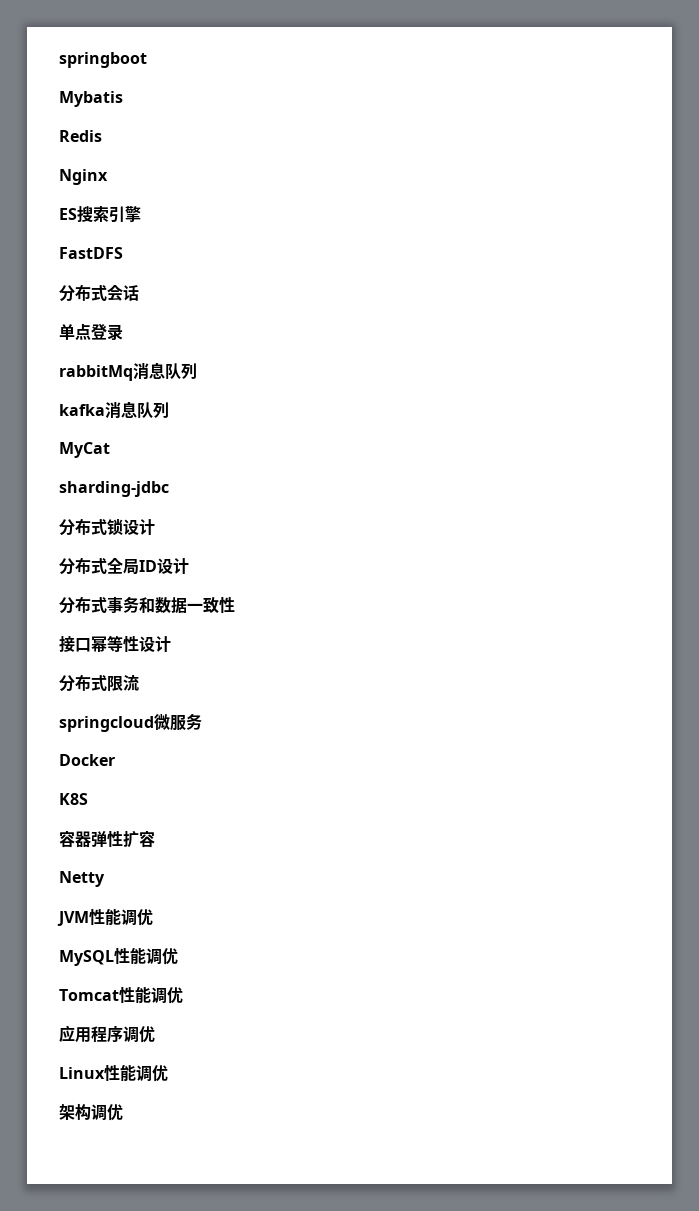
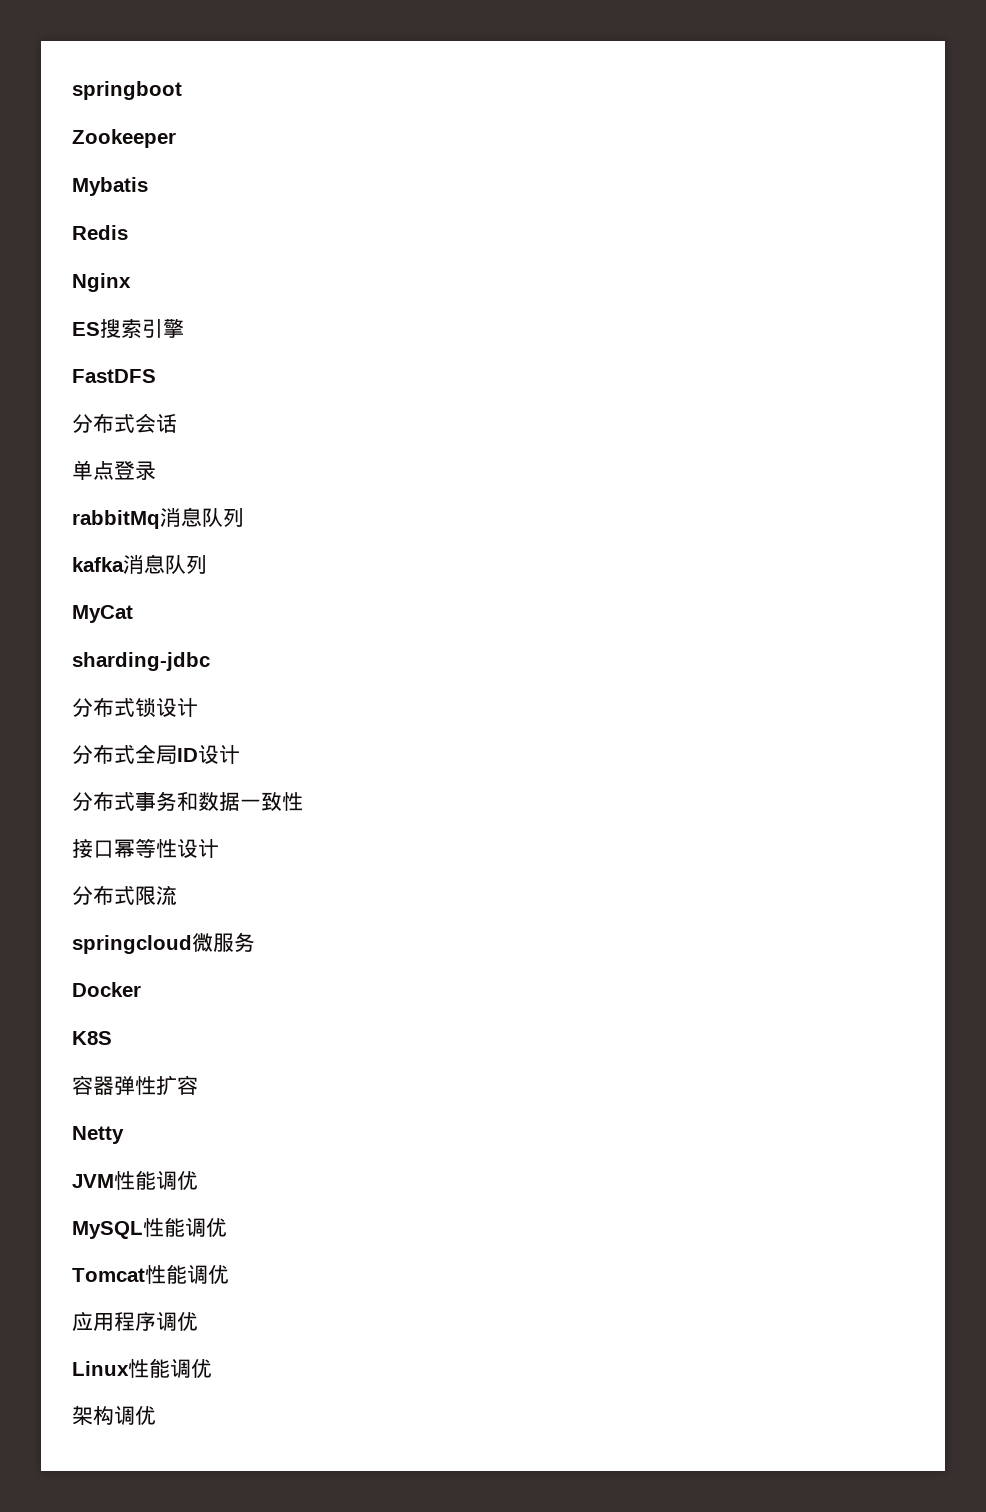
+ Zookeeper

